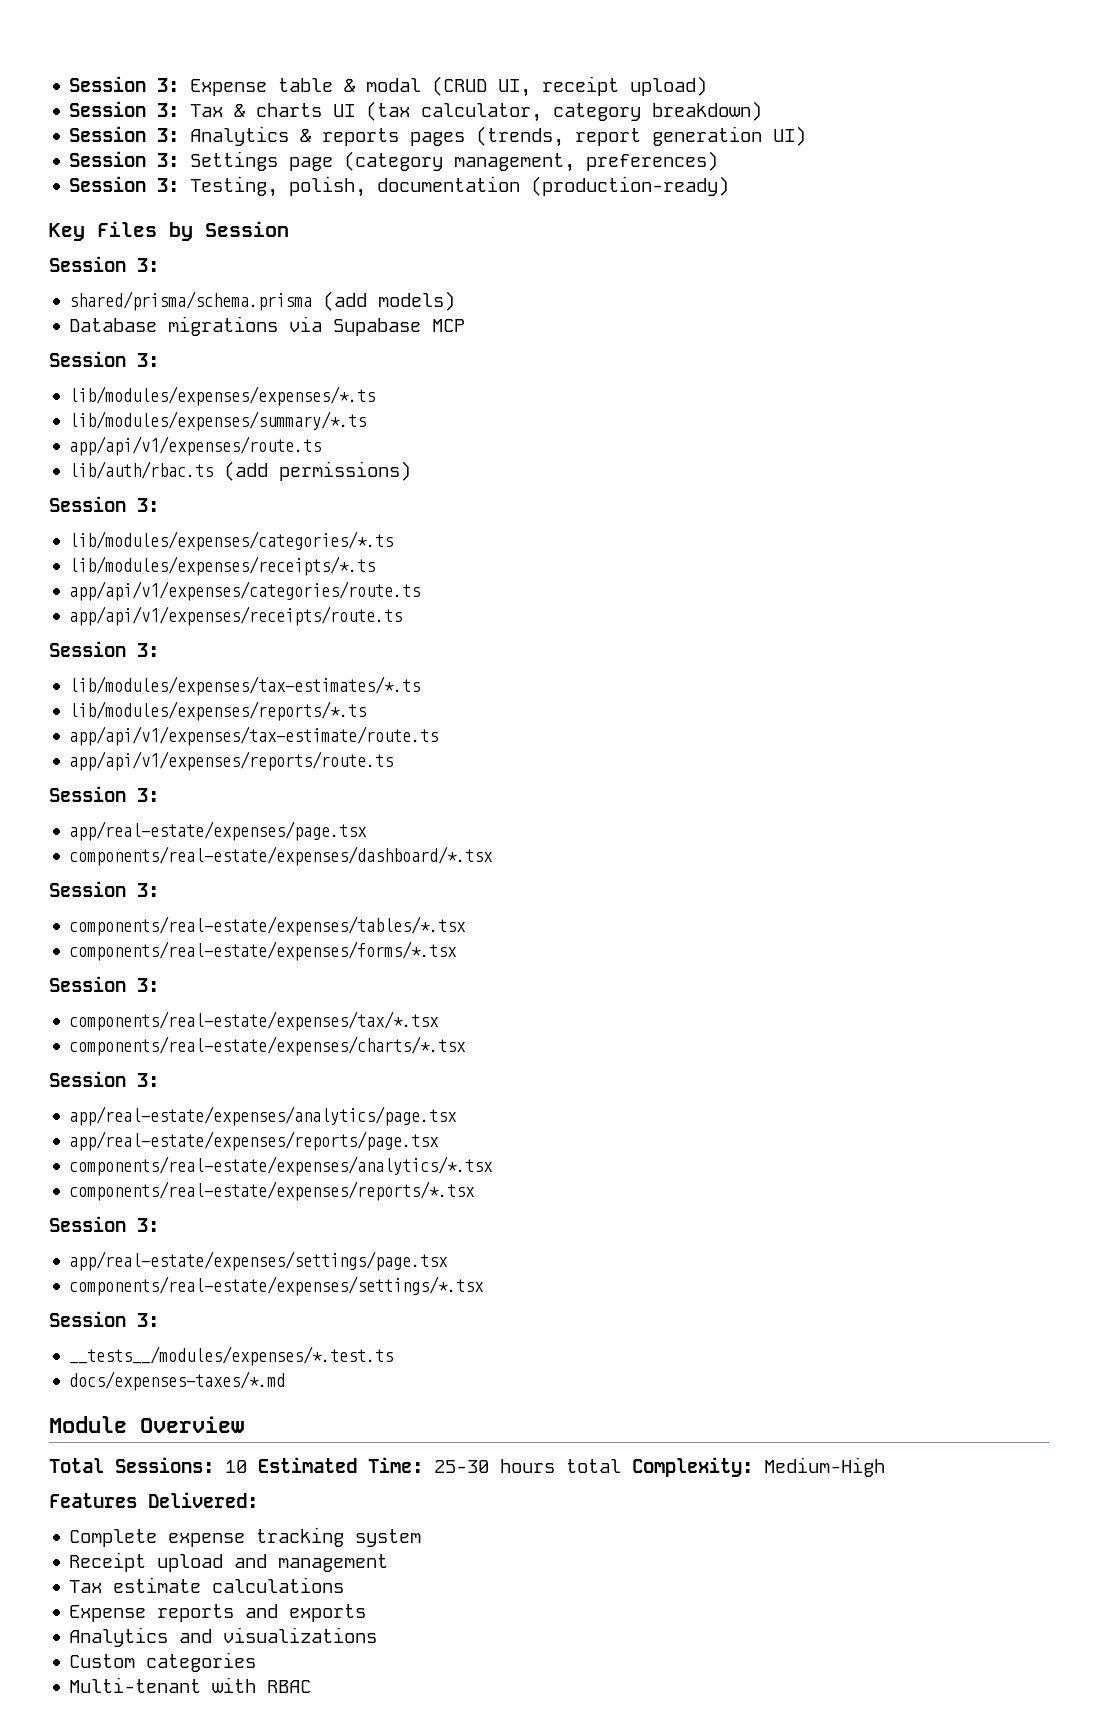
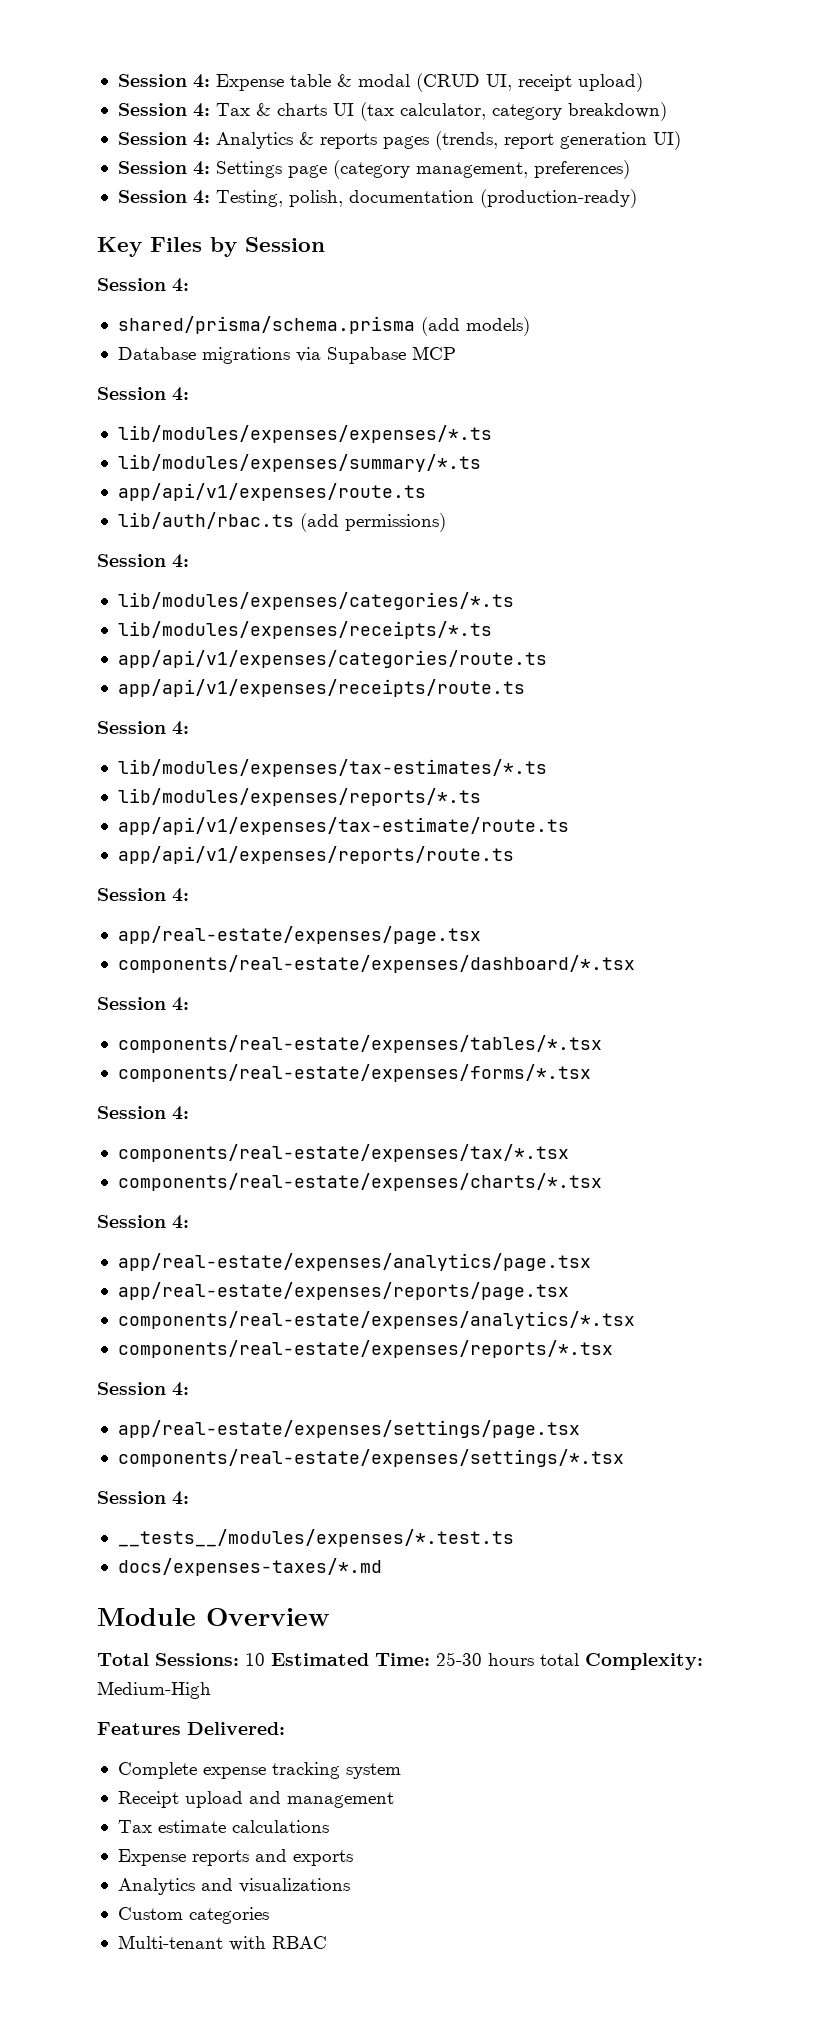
- Session 3: Expense table & modal (CRUD UI, receipt upload)
+ Session 4: Expense table & modal (CRUD UI, receipt upload)
- Session 3: Tax & charts UI (tax calculator, category breakdown)
+ Session 4: Tax & charts UI (tax calculator, category breakdown)
- Session 3: Analytics & reports pages (trends, report generation UI)
+ Session 4: Analytics & reports pages (trends, report generation UI)
- Session 3: Settings page (category management, preferences)
+ Session 4: Settings page (category management, preferences)
- Session 3: Testing, polish, documentation (production-ready)
+ Session 4: Testing, polish, documentation (production-ready)
  Key Files by Session
- Session 3:
+ Session 4:
  Database migrations via Supabase MCP
- Session 3:
+ Session 4:
  lib/auth/rbac.ts (add permissions)
- Session 3:
+ Session 4:
  app/api/v1/expenses/receipts/route.ts
- Session 3:
+ Session 4:
  app/api/v1/expenses/reports/route.ts
- Session 3:
+ Session 4:
  components/real-estate/expenses/dashboard/*.tsx
- Session 3:
+ Session 4:
  components/real-estate/expenses/forms/*.tsx
- Session 3:
+ Session 4:
  components/real-estate/expenses/charts/*.tsx
- Session 3:
+ Session 4:
  components/real-estate/expenses/reports/*.tsx
- Session 3:
+ Session 4:
  components/real-estate/expenses/settings/*.tsx
- Session 3:
+ Session 4:

